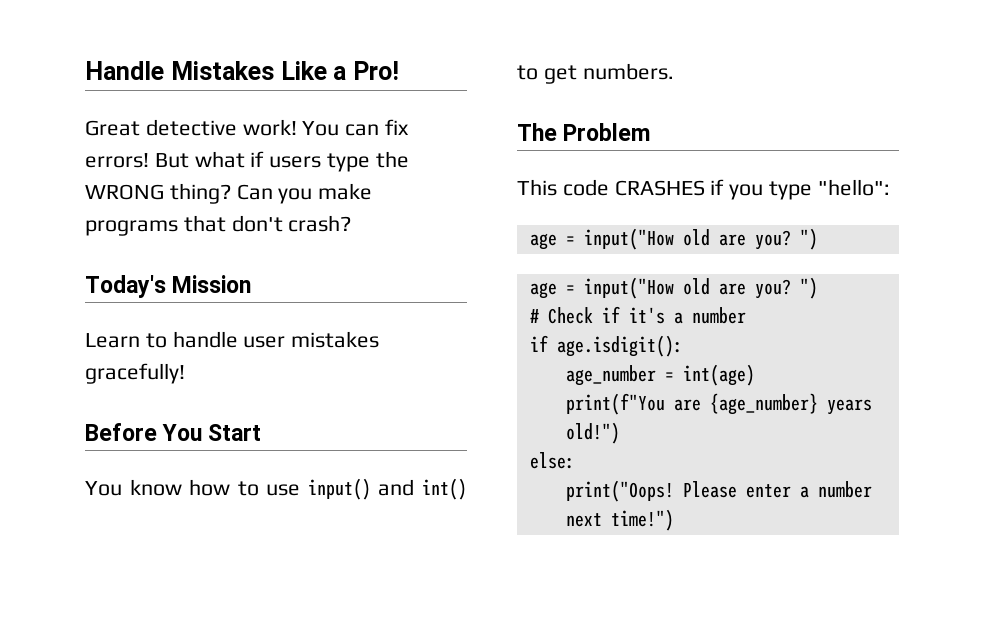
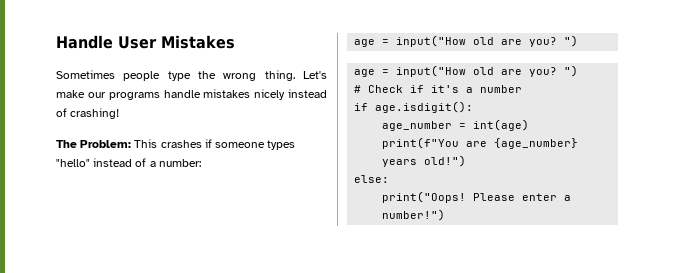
- Handle Mistakes Like a Pro!
- Great detective work! You can fix errors! But what if users type the WRONG thing? Can you make programs that don't crash?
- Today's Mission
- Learn to handle user mistakes gracefully!
- Before You Start
- You know how to use input() and int() to get numbers.
- The Problem
- This code CRASHES if you type "hello":
+ Handle User Mistakes
+ Sometimes people type the wrong thing. Let's make our programs handle mistakes nicely instead of crashing!
+ The Problem: This crashes if someone types "hello" instead of a number:
- Please enter a number next time!")
+ Please enter a number!")

